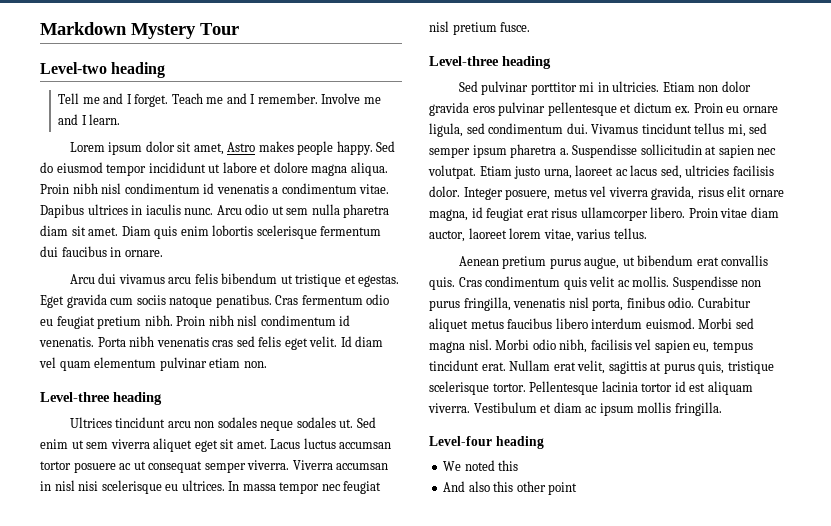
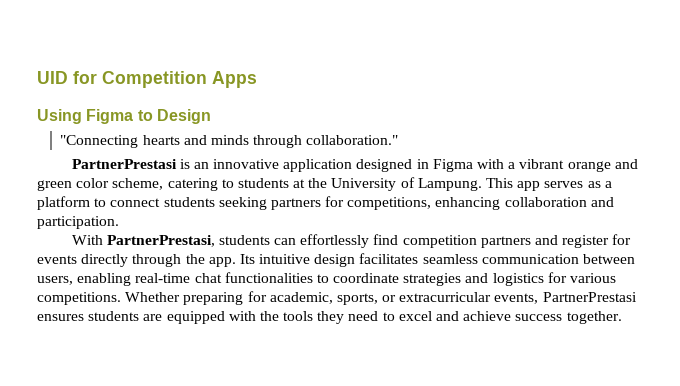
- Markdown Mystery Tour
- Level-two heading
- Tell me and I forget. Teach me and I remember. Involve me and I learn.
- Lorem ipsum dolor sit amet, Astro makes people happy. Sed do eiusmod tempor incididunt ut labore et dolore magna aliqua. Proin nibh nisl condimentum id venenatis a condimentum vitae. Dapibus ultrices in iaculis nunc. Arcu odio ut sem nulla pharetra diam sit amet. Diam quis enim lobortis scelerisque fermentum dui faucibus in ornare.
- Arcu dui vivamus arcu felis bibendum ut tristique et egestas. Eget gravida cum sociis natoque penatibus. Cras fermentum odio eu feugiat pretium nibh. Proin nibh nisl condimentum id venenatis. Porta nibh venenatis cras sed felis eget velit. Id diam vel quam elementum pulvinar etiam non.
- Level-three heading
- Ultrices tincidunt arcu non sodales neque sodales ut. Sed enim ut sem viverra aliquet eget sit amet. Lacus luctus accumsan tortor posuere ac ut consequat semper viverra. Viverra accumsan in nisl nisi scelerisque eu ultrices. In massa tempor nec feugiat nisl pretium fusce.
- Level-three heading
- Sed pulvinar porttitor mi in ultricies. Etiam non dolor gravida eros pulvinar pellentesque et dictum ex. Proin eu ornare ligula, sed condimentum dui. Vivamus tincidunt tellus mi, sed semper ipsum pharetra a. Suspendisse sollicitudin at sapien nec volutpat. Etiam justo urna, laoreet ac lacus sed, ultricies facilisis dolor. Integer posuere, metus vel viverra gravida, risus elit ornare magna, id feugiat erat risus ullamcorper libero. Proin vitae diam auctor, laoreet lorem vitae, varius tellus.
- Aenean pretium purus augue, ut bibendum erat convallis quis. Cras condimentum quis velit ac mollis. Suspendisse non purus fringilla, venenatis nisl porta, finibus odio. Curabitur aliquet metus faucibus libero interdum euismod. Morbi sed magna nisl. Morbi odio nibh, facilisis vel sapien eu, tempus tincidunt erat. Nullam erat velit, sagittis at purus quis, tristique scelerisque tortor. Pellentesque lacinia tortor id est aliquam viverra. Vestibulum et diam ac ipsum mollis fringilla.
- Level-four heading
- We noted this
- And also this other point
+ UID for Competition Apps
+ Using Figma to Design
+ "Connecting hearts and minds through collaboration."
+ PartnerPrestasi is an innovative application designed in Figma with a vibrant orange and green color scheme, catering to students at the University of Lampung. This app serves as a platform to connect students seeking partners for competitions, enhancing collaboration and participation.
+ With PartnerPrestasi, students can effortlessly find competition partners and register for events directly through the app. Its intuitive design facilitates seamless communication between users, enabling real-time chat functionalities to coordinate strategies and logistics for various competitions. Whether preparing for academic, sports, or extracurricular events, PartnerPrestasi ensures students are equipped with the tools they need to excel and achieve success together.

